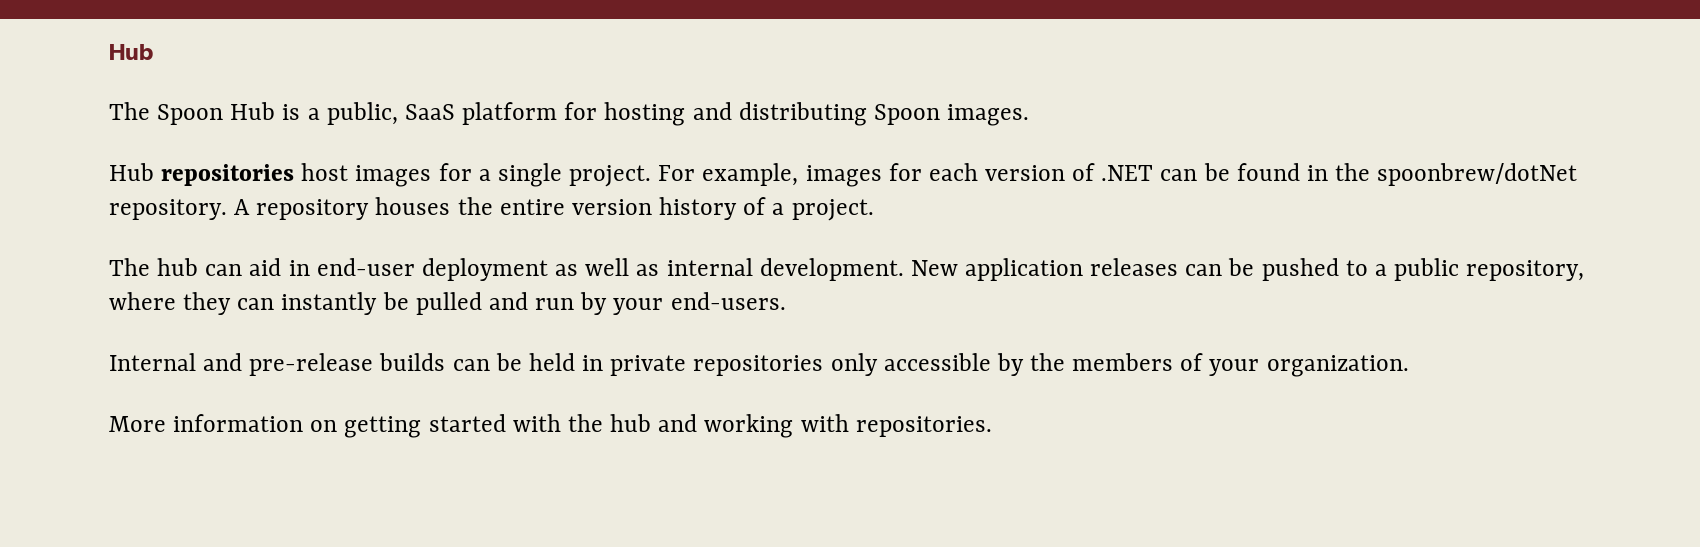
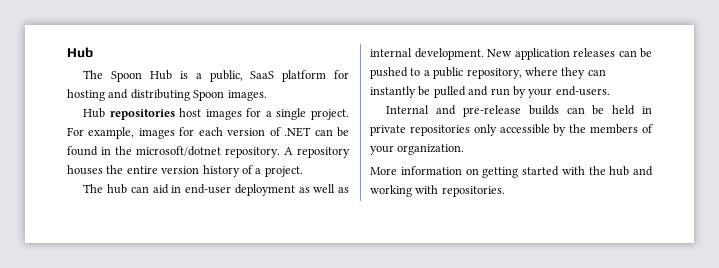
- For example, images for each version of .NET can be found in the spoonbrew/dotNet repository.
+ For example, images for each version of .NET can be found in the microsoft/dotnet repository.

